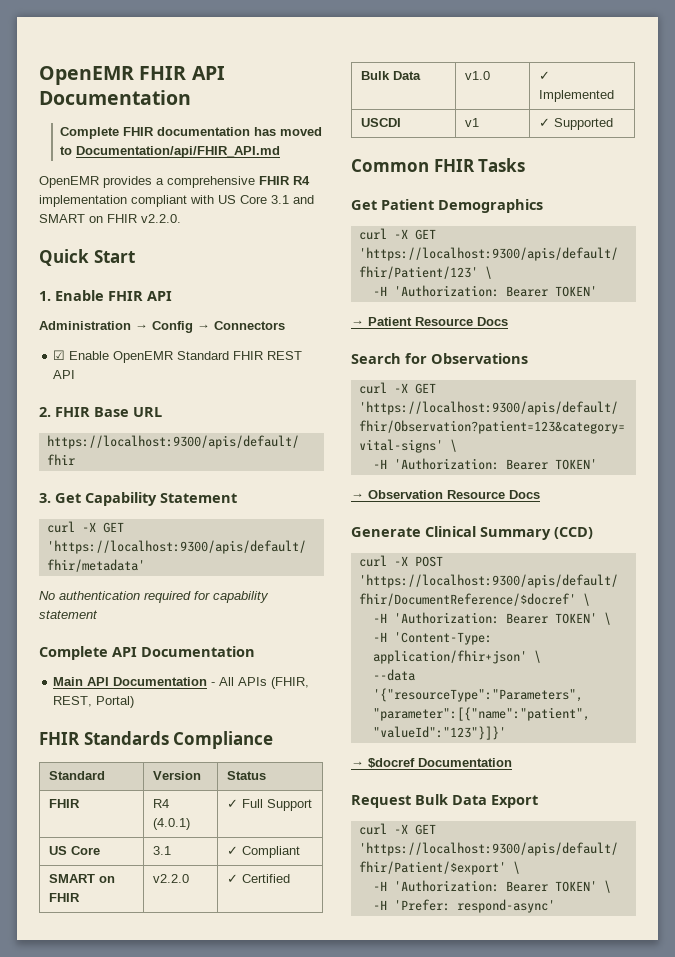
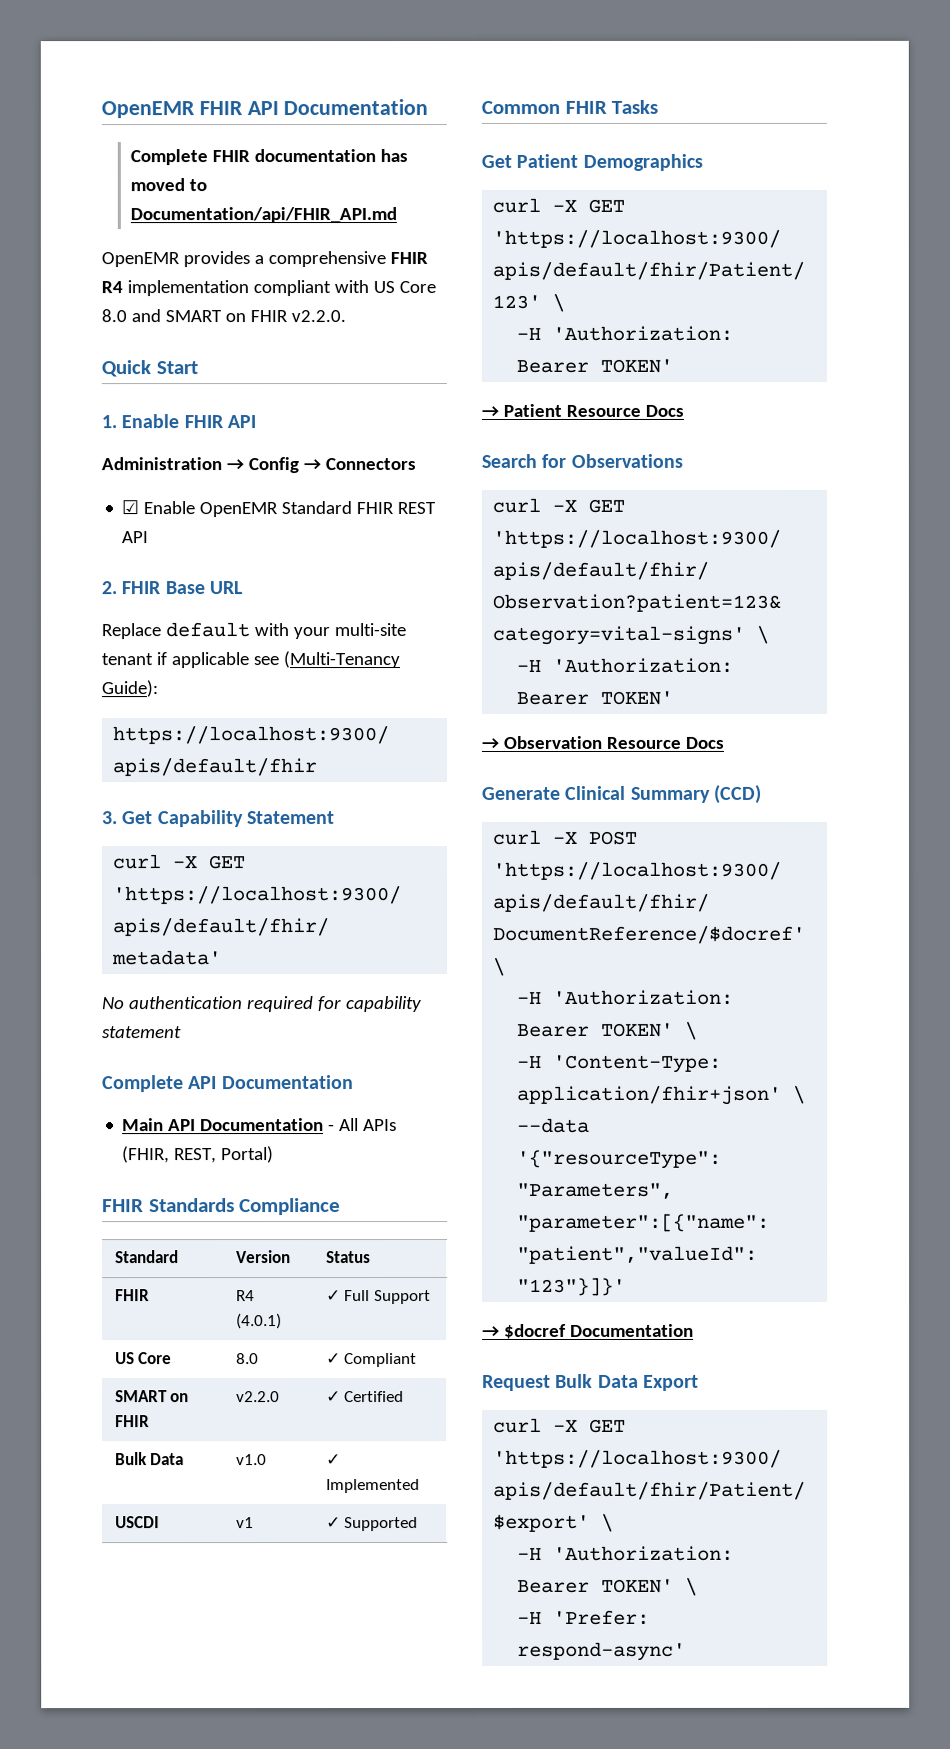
- OpenEMR provides a comprehensive FHIR R4 implementation compliant with US Core 3.1 and SMART on FHIR v2.2.0.
+ OpenEMR provides a comprehensive FHIR R4 implementation compliant with US Core 8.0 and SMART on FHIR v2.2.0.
+ Replace default with your multi-site tenant if applicable see (Multi-Tenancy Guide):
- US Core | 3.1 | ✓ Compliant
+ US Core | 8.0 | ✓ Compliant

